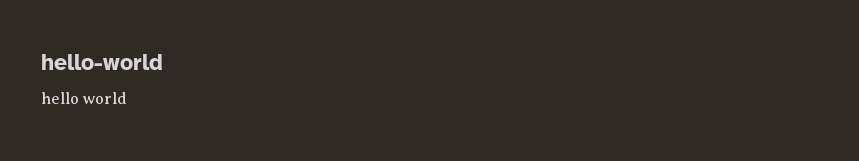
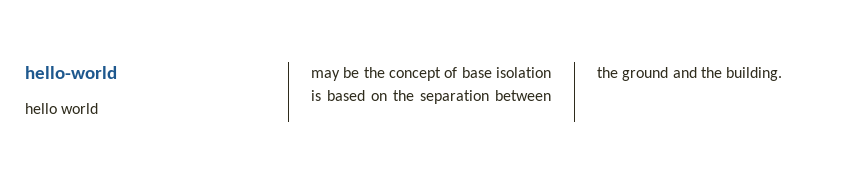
+ may be the concept of base isolation is based on the separation between the ground and the building.

